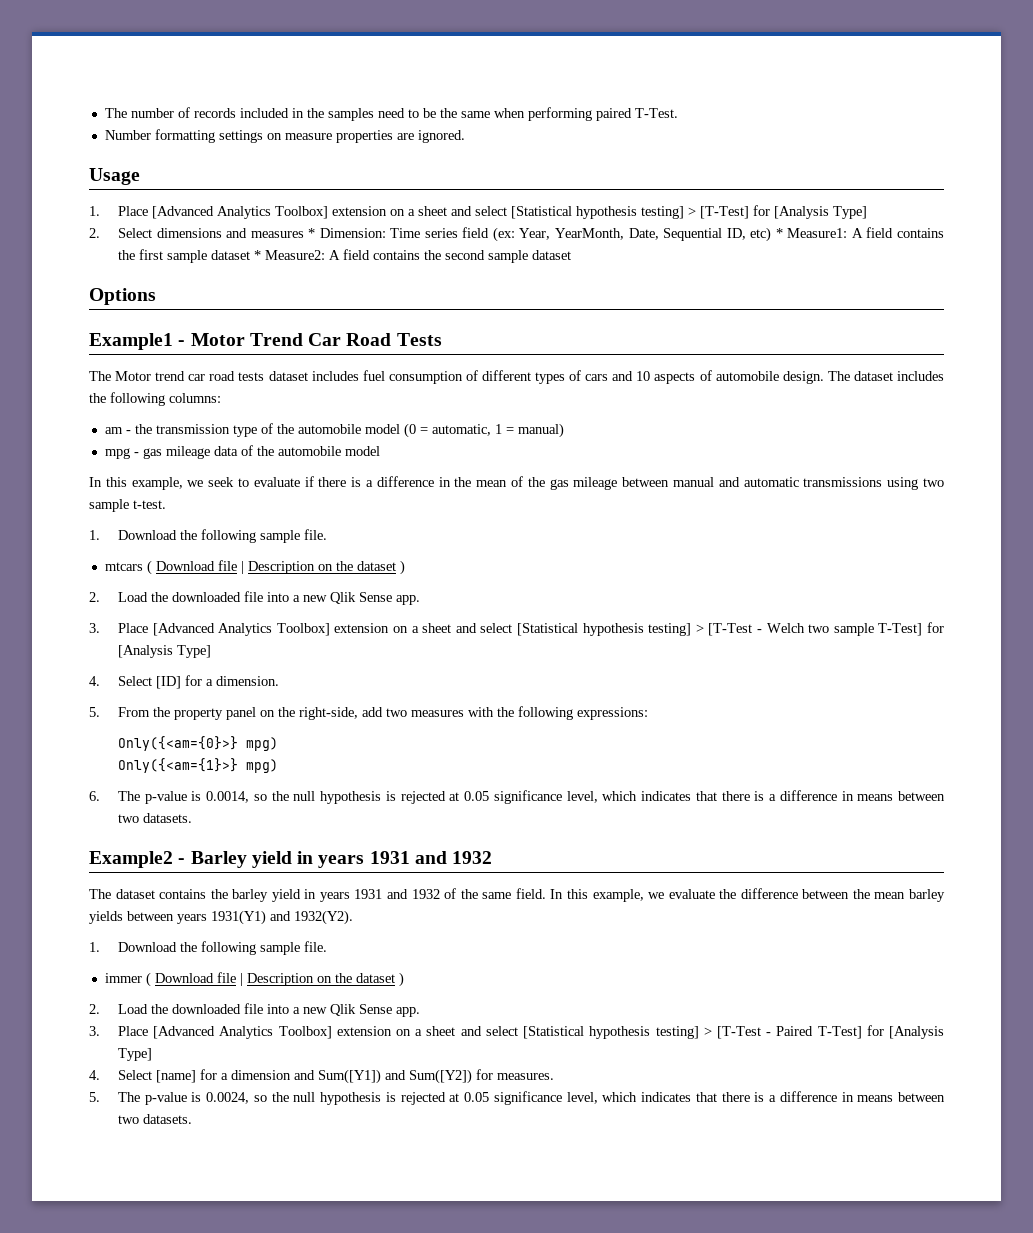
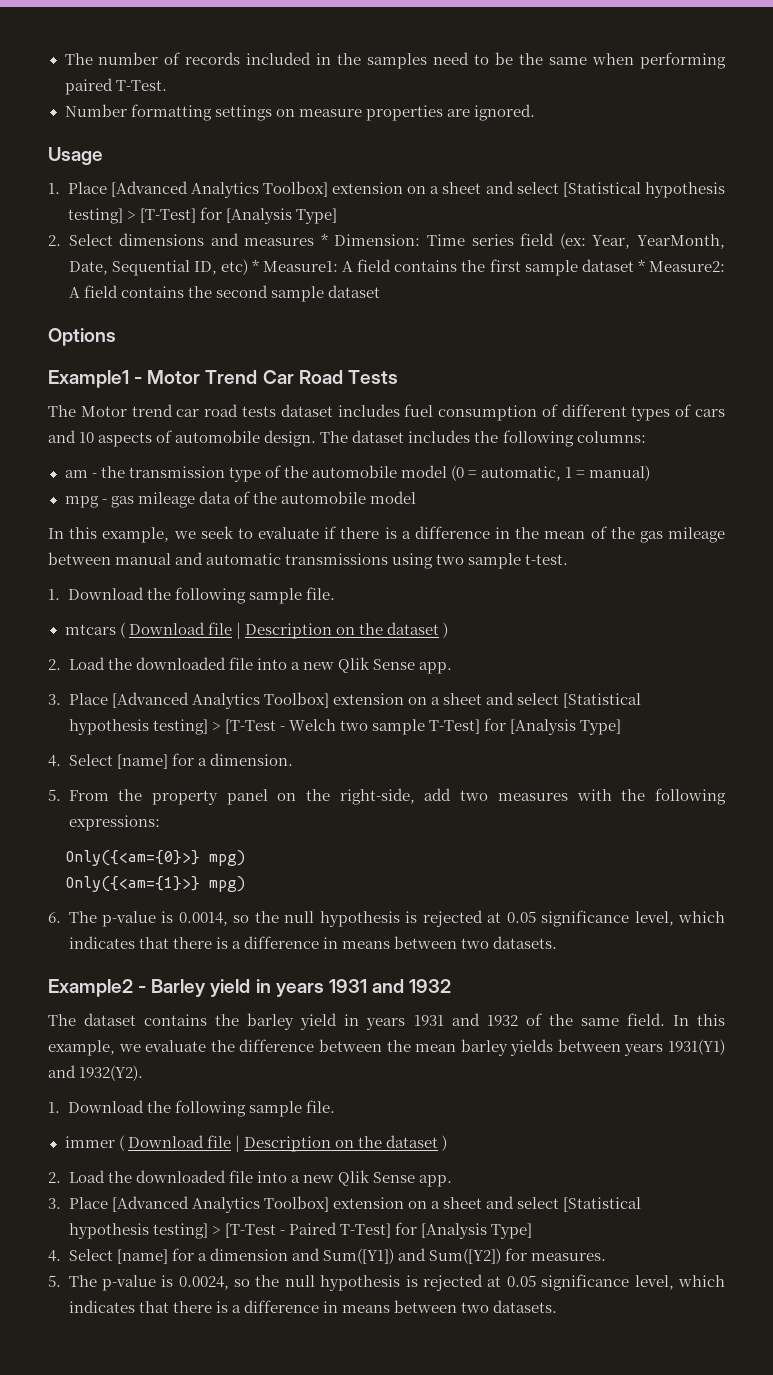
- 4. Select [ID] for a dimension.
+ 4. Select [name] for a dimension.

